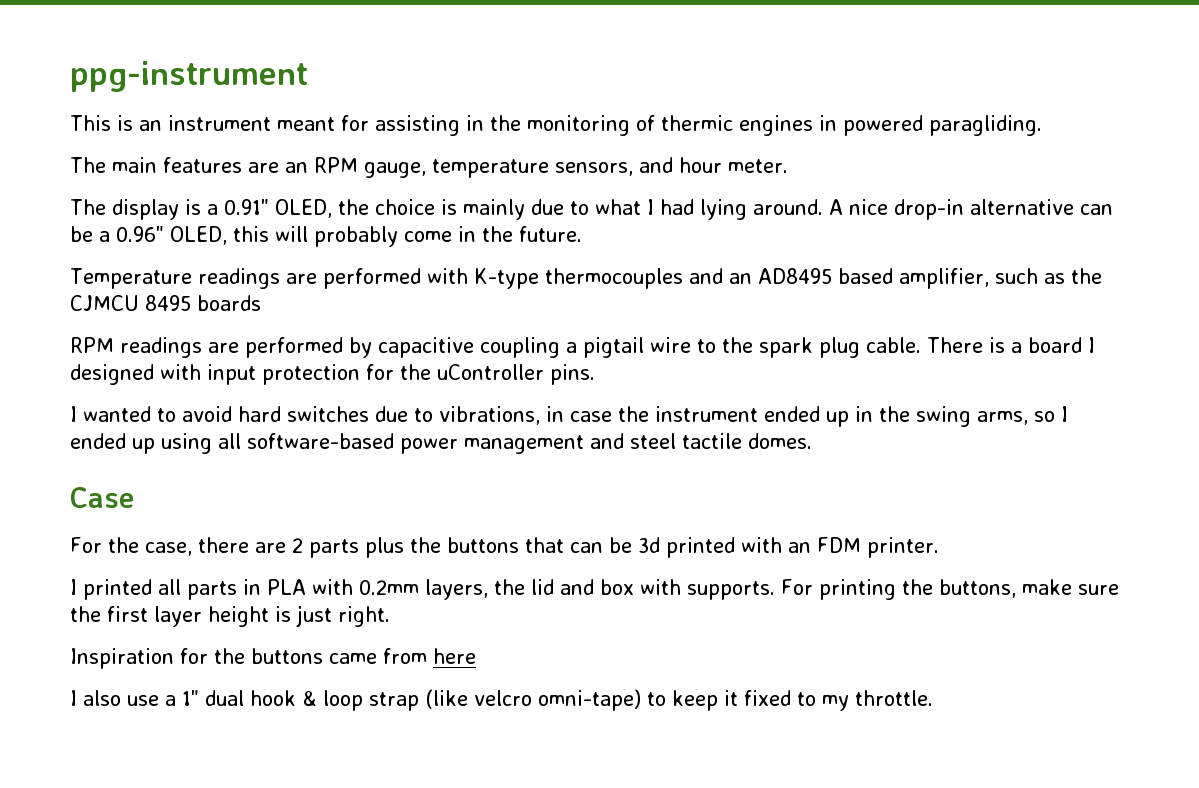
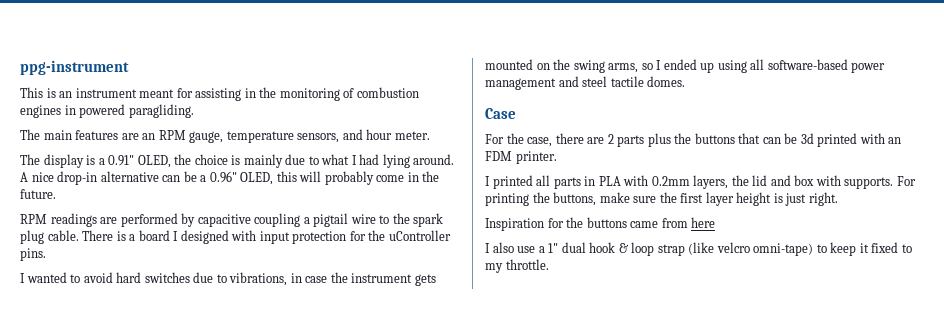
- This is an instrument meant for assisting in the monitoring of thermic engines in powered paragliding.
+ This is an instrument meant for assisting in the monitoring of combustion engines in powered paragliding.
- Temperature readings are performed with K-type thermocouples and an AD8495 based amplifier, such as the CJMCU 8495 boards
- I wanted to avoid hard switches due to vibrations, in case the instrument ended up in the swing arms, so I ended up using all software-based power management and steel tactile domes.
+ I wanted to avoid hard switches due to vibrations, in case the instrument gets mounted on the swing arms, so I ended up using all software-based power management and steel tactile domes.

